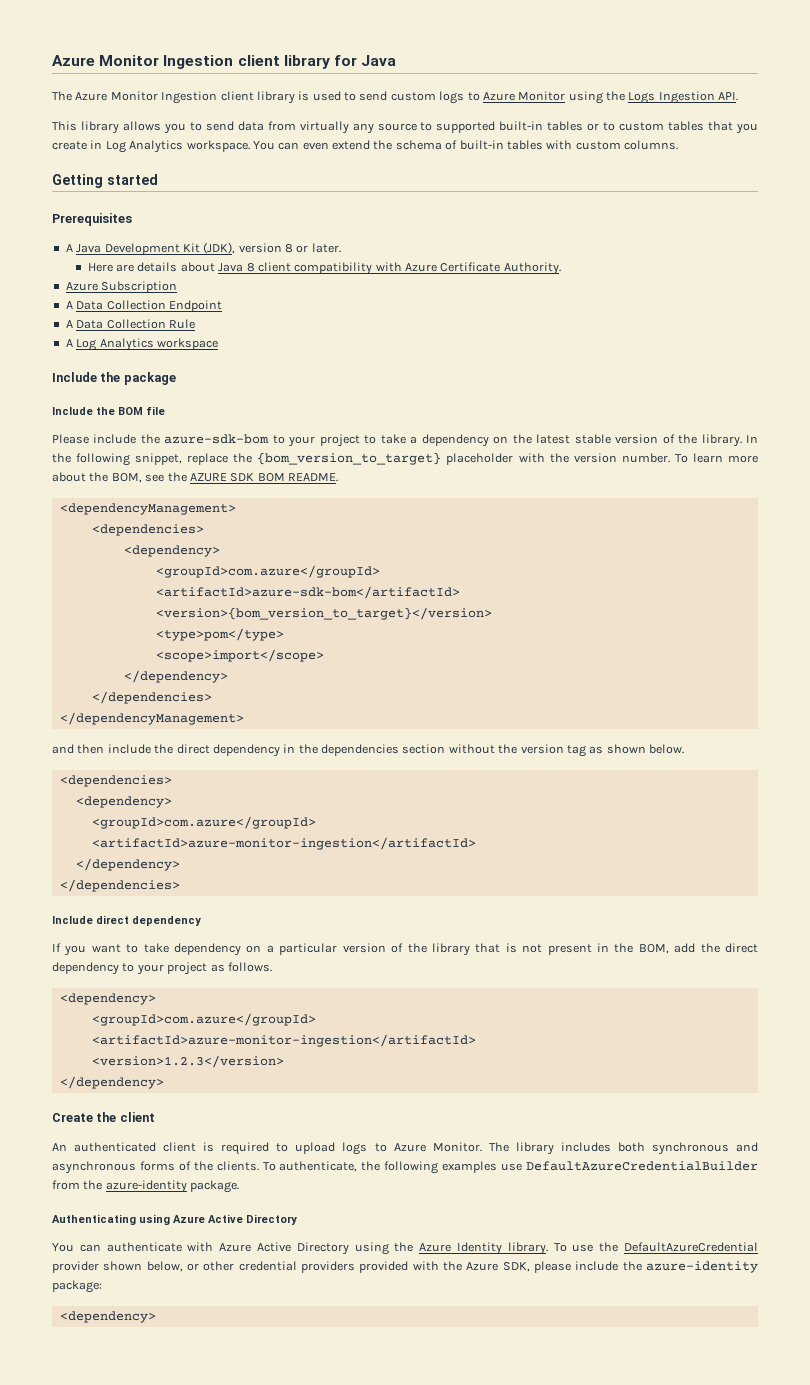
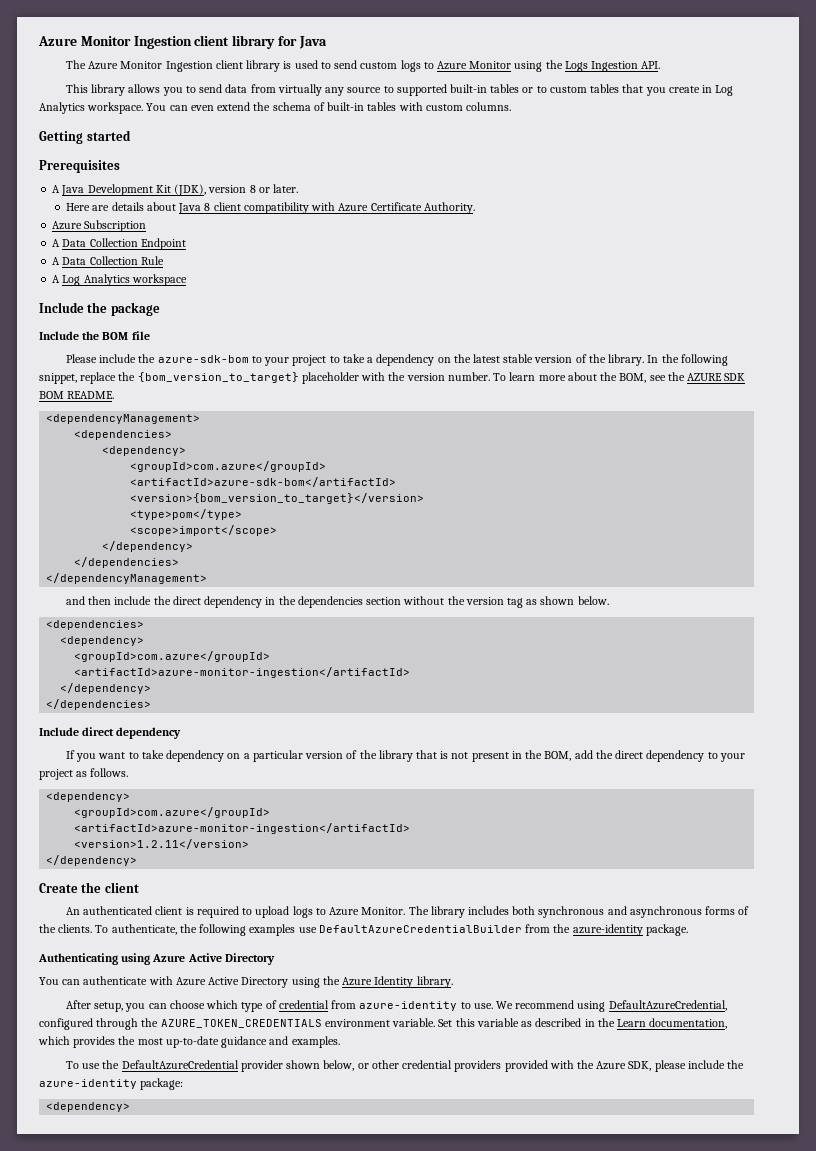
- <version>1.2.3</version>
+ <version>1.2.11</version>
- You can authenticate with Azure Active Directory using the Azure Identity library. To use the DefaultAzureCredential provider shown below, or other credential providers provided with the Azure SDK, please include the azure-identity package:
+ You can authenticate with Azure Active Directory using the Azure Identity library.
+ After setup, you can choose which type of credential from azure-identity to use. We recommend using DefaultAzureCredential, configured through the AZURE_TOKEN_CREDENTIALS environment variable. Set this variable as described in the Learn documentation, which provides the most up-to-date guidance and examples.
+ To use the DefaultAzureCredential provider shown below, or other credential providers provided with the Azure SDK, please include the azure-identity package:

